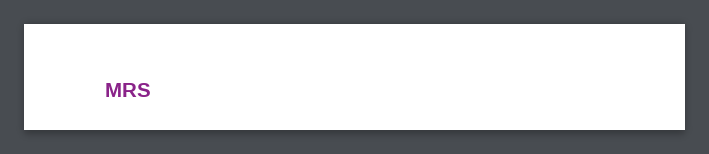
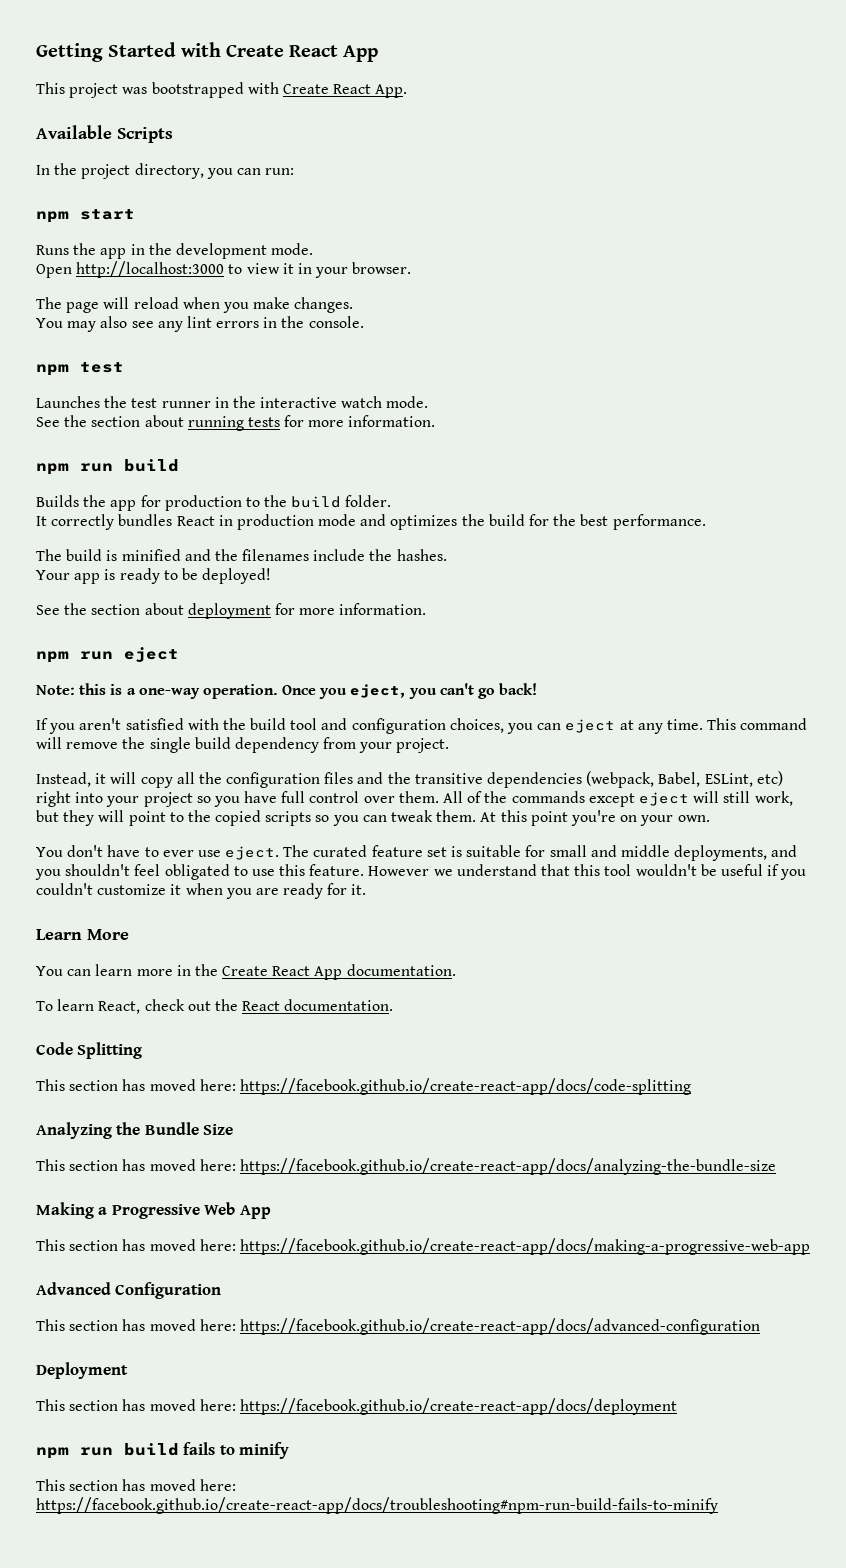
- MRS
+ Getting Started with Create React App
+ This project was bootstrapped with Create React App.
+ Available Scripts
+ In the project directory, you can run:
+ npm start
+ Runs the app in the development mode.
+ Open http://localhost:3000 to view it in your browser.
+ The page will reload when you make changes.
+ You may also see any lint errors in the console.
+ npm test
+ Launches the test runner in the interactive watch mode.
+ See the section about running tests for more information.
+ npm run build
+ Builds the app for production to the build folder.
+ It correctly bundles React in production mode and optimizes the build for the best performance.
+ The build is minified and the filenames include the hashes.
+ Your app is ready to be deployed!
+ See the section about deployment for more information.
+ npm run eject
+ Note: this is a one-way operation. Once you eject, you can't go back!
+ If you aren't satisfied with the build tool and configuration choices, you can eject at any time. This command will remove the single build dependency from your project.
+ Instead, it will copy all the configuration files and the transitive dependencies (webpack, Babel, ESLint, etc) right into your project so you have full control over them. All of the commands except eject will still work, but they will point to the copied scripts so you can tweak them. At this point you're on your own.
+ You don't have to ever use eject. The curated feature set is suitable for small and middle deployments, and you shouldn't feel obligated to use this feature. However we understand that this tool wouldn't be useful if you couldn't customize it when you are ready for it.
+ Learn More
+ You can learn more in the Create React App documentation.
+ To learn React, check out the React documentation.
+ Code Splitting
+ This section has moved here: https://facebook.github.io/create-react-app/docs/code-splitting
+ Analyzing the Bundle Size
+ This section has moved here: https://facebook.github.io/create-react-app/docs/analyzing-the-bundle-size
+ Making a Progressive Web App
+ This section has moved here: https://facebook.github.io/create-react-app/docs/making-a-progressive-web-app
+ Advanced Configuration
+ This section has moved here: https://facebook.github.io/create-react-app/docs/advanced-configuration
+ Deployment
+ This section has moved here: https://facebook.github.io/create-react-app/docs/deployment
+ npm run build fails to minify
+ This section has moved here: https://facebook.github.io/create-react-app/docs/troubleshooting#npm-run-build-fails-to-minify

